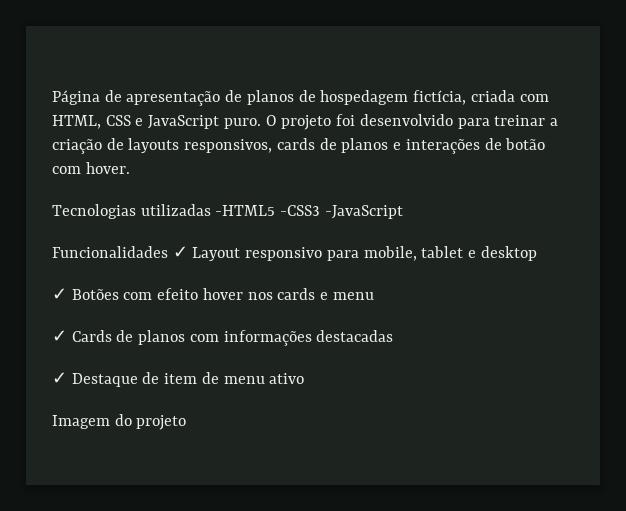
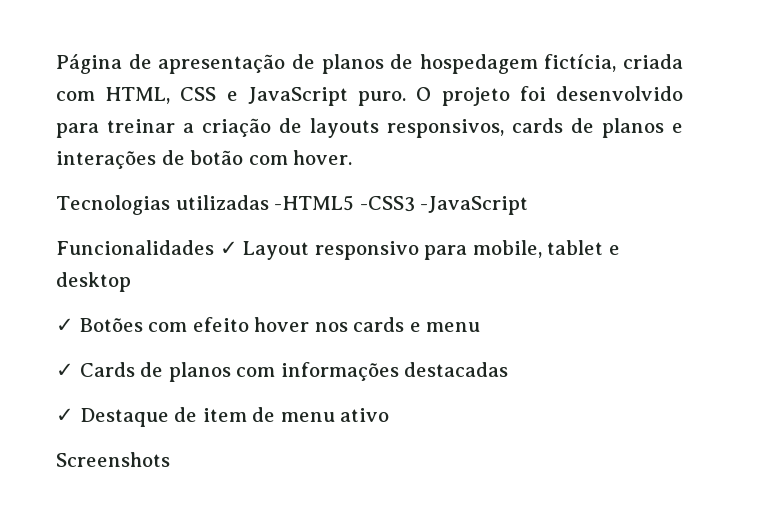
- Imagem do projeto
+ Screenshots

